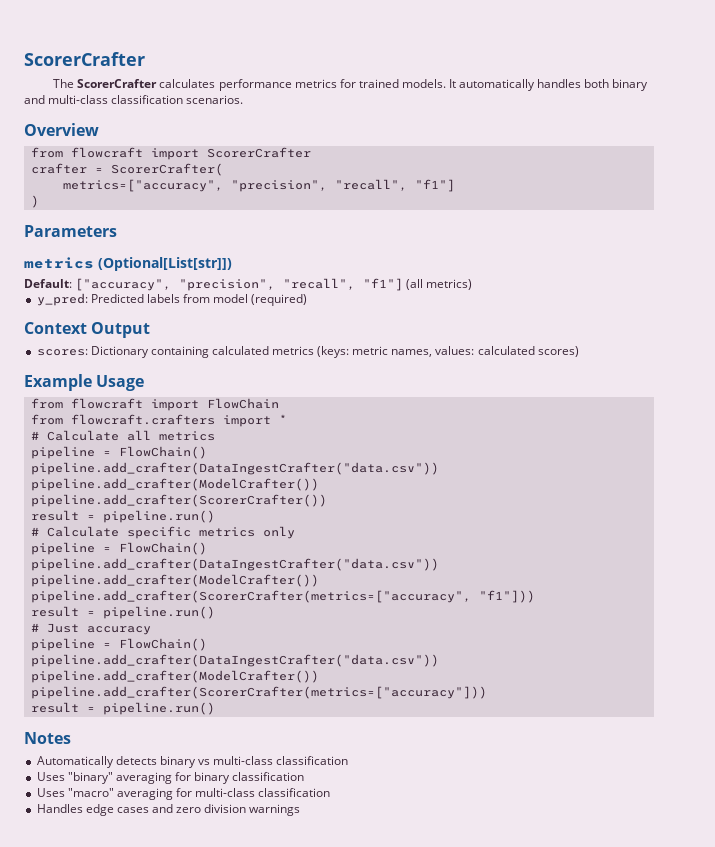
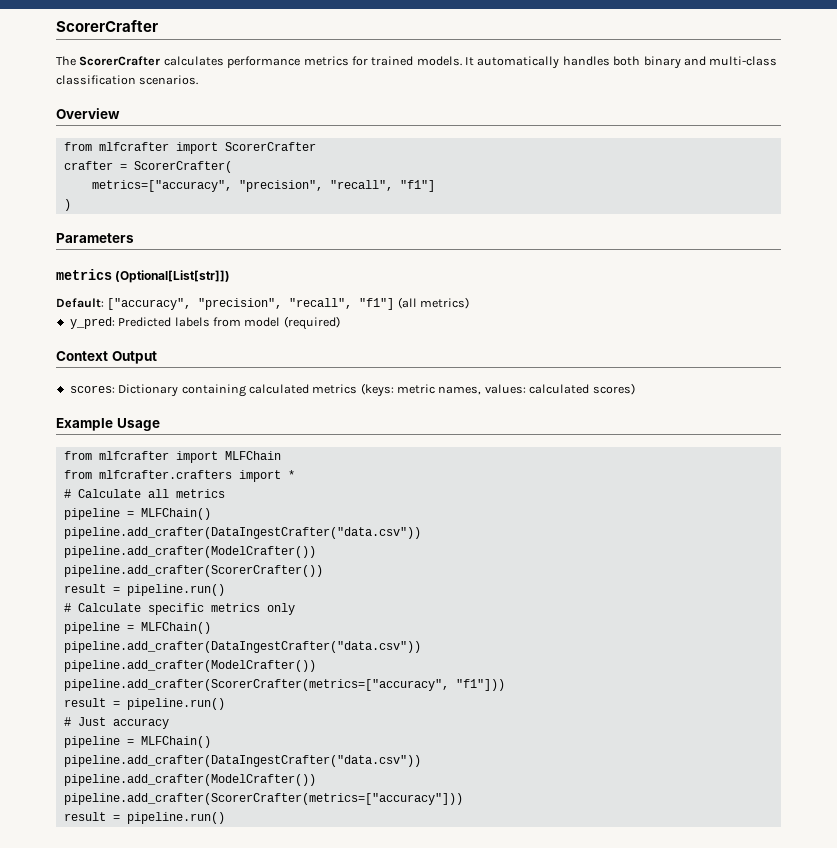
- from flowcraft import ScorerCrafter
+ from mlfcrafter import ScorerCrafter
- from flowcraft import FlowChain
- from flowcraft.crafters import *
+ from mlfcrafter import MLFChain
+ from mlfcrafter.crafters import *
  # Calculate all metrics
- pipeline = FlowChain()
+ pipeline = MLFChain()
  # Calculate specific metrics only
- pipeline = FlowChain()
+ pipeline = MLFChain()
  # Just accuracy
- pipeline = FlowChain()
+ pipeline = MLFChain()
- Notes
- Automatically detects binary vs multi-class classification
- Uses "binary" averaging for binary classification
- Uses "macro" averaging for multi-class classification
- Handles edge cases and zero division warnings

